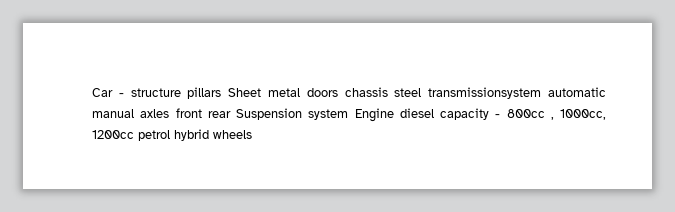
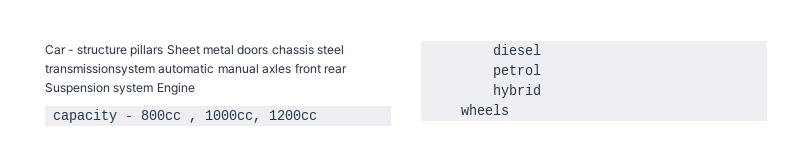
- Car - structure pillars Sheet metal doors chassis steel transmissionsystem automatic manual axles front rear Suspension system Engine diesel capacity - 800cc , 1000cc, 1200cc petrol hybrid wheels
+ Car - structure pillars Sheet metal doors chassis steel transmissionsystem automatic manual axles front rear Suspension system Engine
+ capacity - 800cc , 1000cc, 1200cc
+ diesel
+ petrol
+ hybrid
+ wheels

